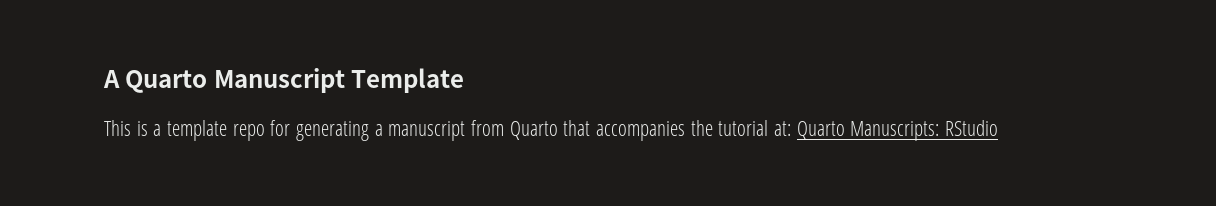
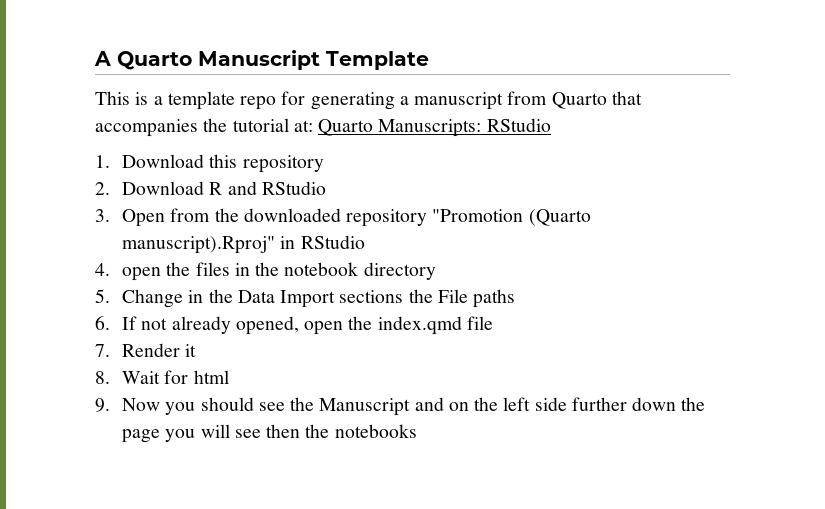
+ 1. Download this repository
+ 2. Download R and RStudio
+ 3. Open from the downloaded repository "Promotion (Quarto manuscript).Rproj" in RStudio
+ 4. open the files in the notebook directory
+ 5. Change in the Data Import sections the File paths
+ 6. If not already opened, open the index.qmd file
+ 7. Render it
+ 8. Wait for html
+ 9. Now you should see the Manuscript and on the left side further down the page you will see then the notebooks

